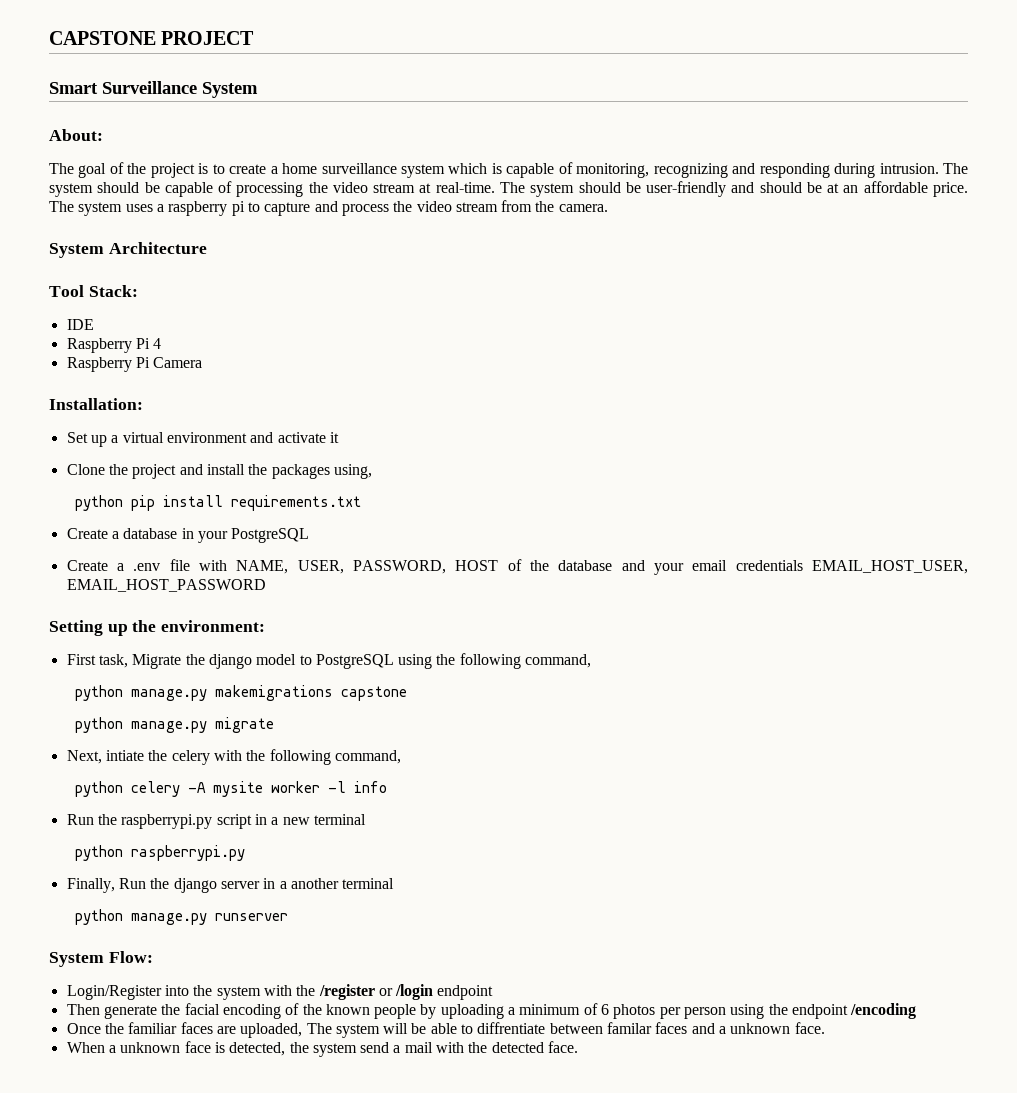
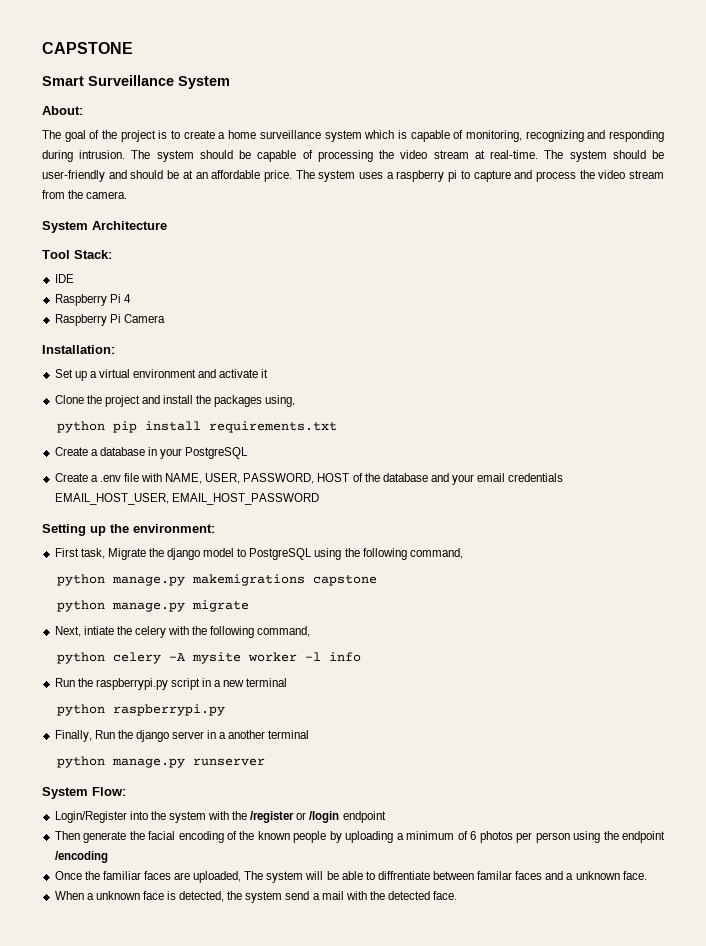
- CAPSTONE PROJECT
+ CAPSTONE

